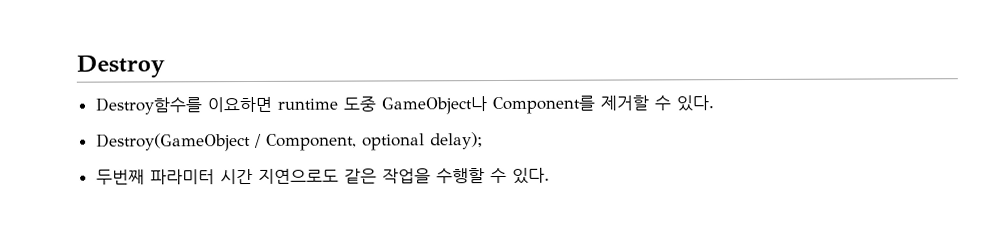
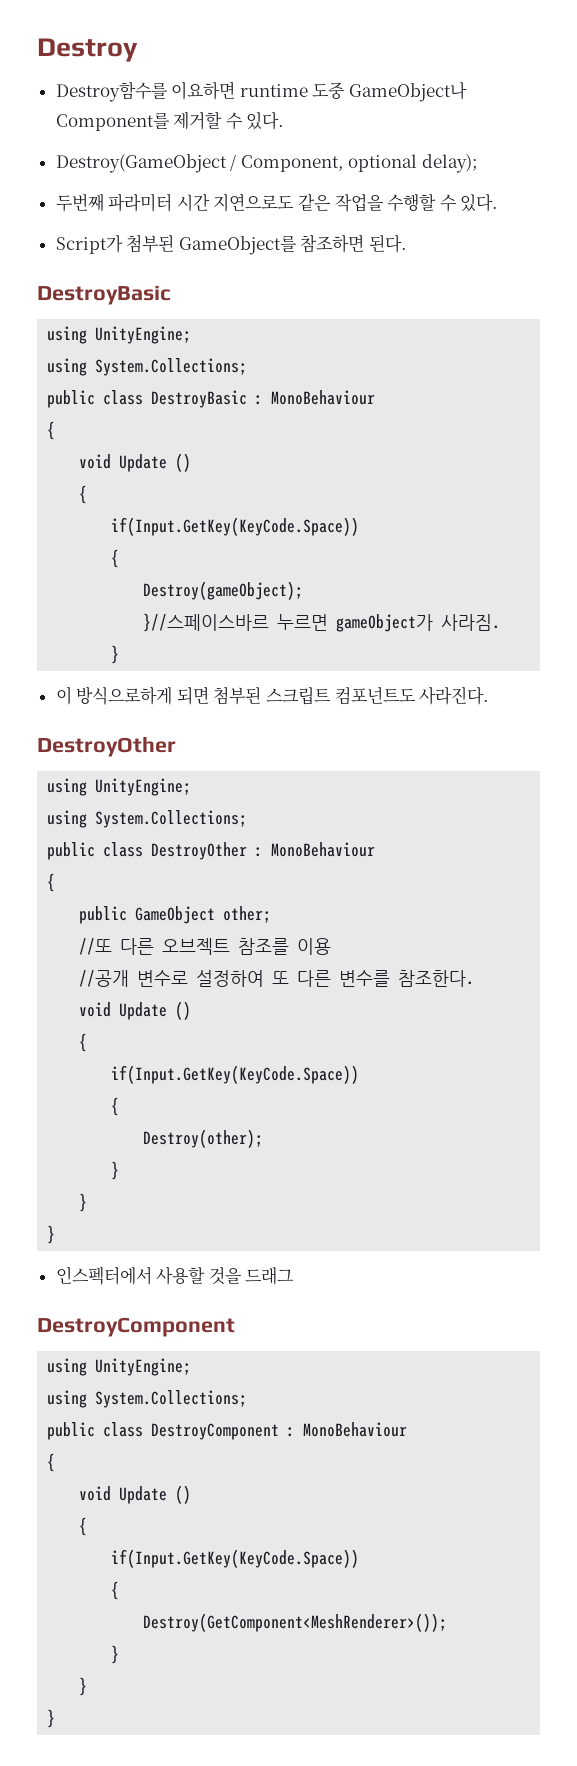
+ Script가 첨부된 GameObject를 참조하면 된다.
+ DestroyBasic
+ using UnityEngine;
+ using System.Collections;
+ public class DestroyBasic : MonoBehaviour
+ {
+ void Update ()
+ {
+ if(Input.GetKey(KeyCode.Space))
+ {
+ Destroy(gameObject);
+ }//스페이스바르 누르면 gameObject가 사라짐.
+ }
+ 이 방식으로하게 되면 첨부된 스크립트 컴포넌트도 사라진다.
+ DestroyOther
+ using UnityEngine;
+ using System.Collections;
+ public class DestroyOther : MonoBehaviour
+ {
+ public GameObject other;
+ //또 다른 오브젝트 참조를 이용
+ //공개 변수로 설정하여 또 다른 변수를 참조한다.
+ void Update ()
+ {
+ if(Input.GetKey(KeyCode.Space))
+ {
+ Destroy(other);
+ }
+ }
+ }
+ 인스펙터에서 사용할 것을 드래그
+ DestroyComponent
+ using UnityEngine;
+ using System.Collections;
+ public class DestroyComponent : MonoBehaviour
+ {
+ void Update ()
+ {
+ if(Input.GetKey(KeyCode.Space))
+ {
+ Destroy(GetComponent<MeshRenderer>());
+ }
+ }
+ }

